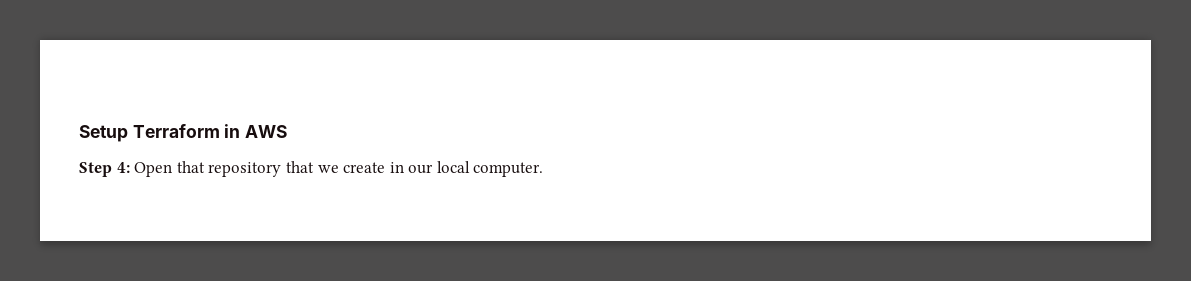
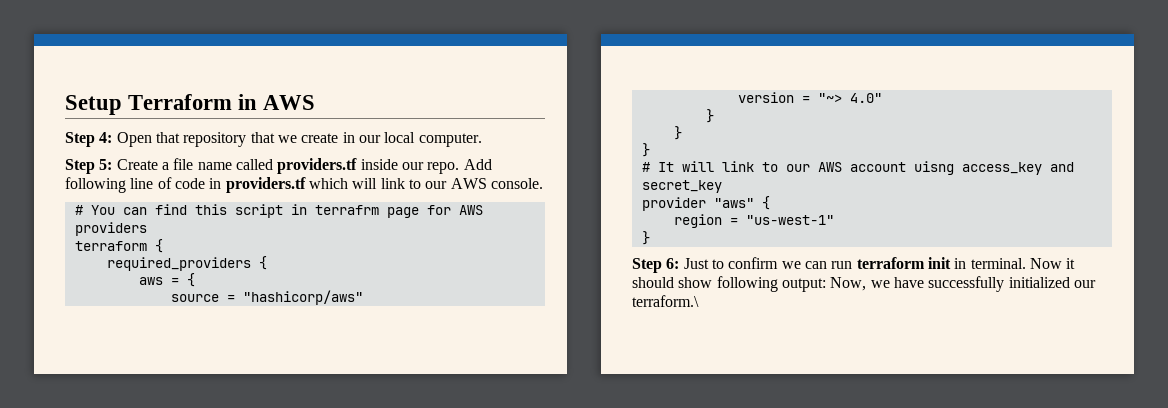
+ Step 5: Create a file name called providers.tf inside our repo. Add following line of code in providers.tf which will link to our AWS console.
+ # You can find this script in terrafrm page for AWS providers
+ terraform {
+ required_providers {
+ aws = {
+ source = "hashicorp/aws"
+ version = "~> 4.0"
+ }
+ }
+ }
+ # It will link to our AWS account uisng access_key and secret_key
+ provider "aws" {
+ region = "us-west-1"
+ }
+ Step 6: Just to confirm we can run terraform init in terminal. Now it should show following output: Now, we have successfully initialized our terraform.\

